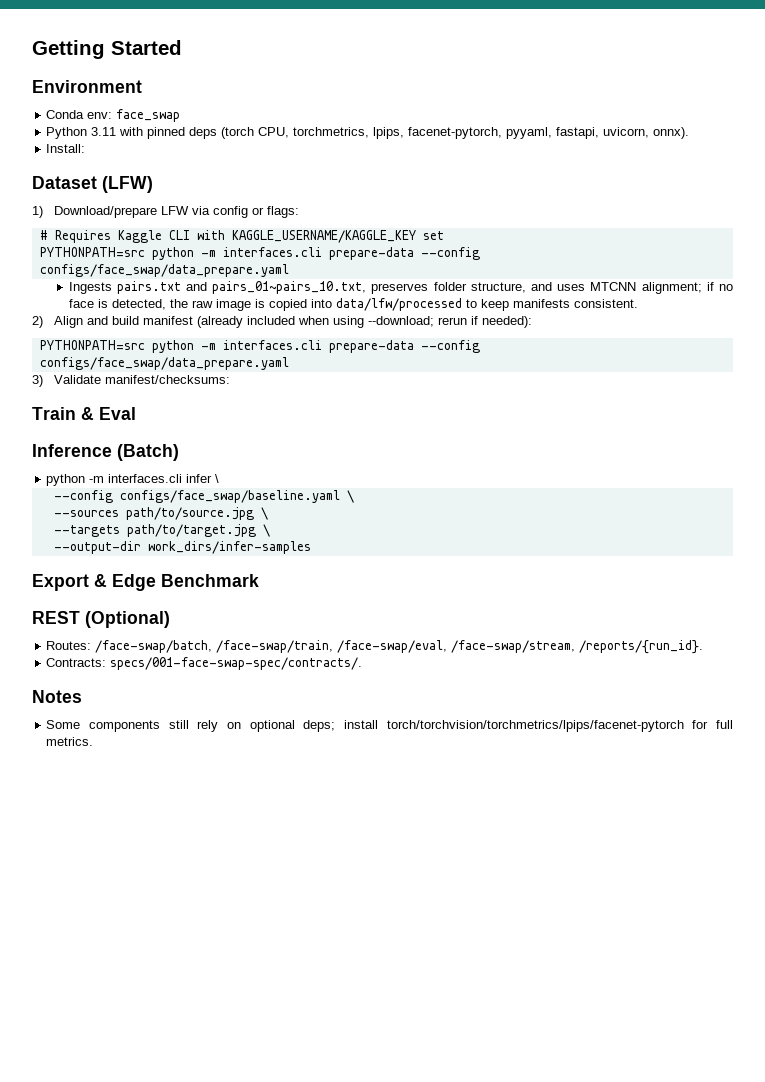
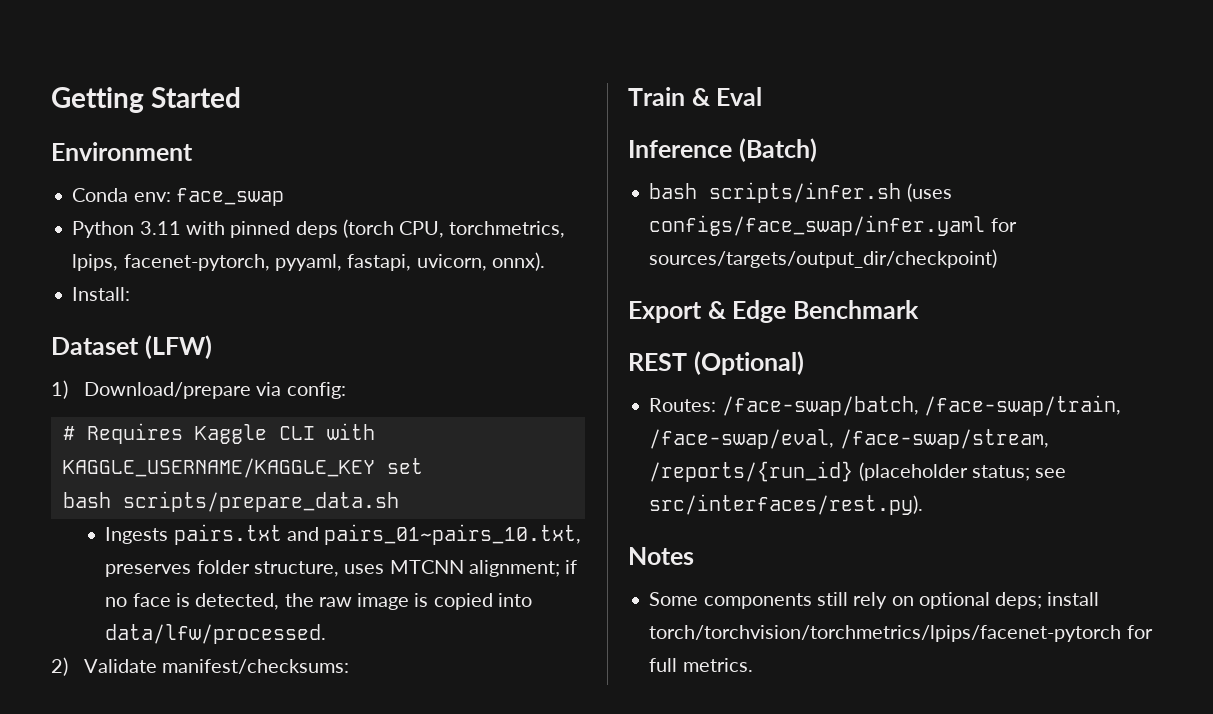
- 1) Download/prepare LFW via config or flags:
+ 1) Download/prepare via config:
  # Requires Kaggle CLI with KAGGLE_USERNAME/KAGGLE_KEY set
- PYTHONPATH=src python -m interfaces.cli prepare-data --config configs/face_swap/data_prepare.yaml
+ bash scripts/prepare_data.sh
- Ingests pairs.txt and pairs_01~pairs_10.txt, preserves folder structure, and uses MTCNN alignment; if no face is detected, the raw image is copied into data/lfw/processed to keep manifests consistent.
- 2) Align and build manifest (already included when using --download; rerun if needed):
- PYTHONPATH=src python -m interfaces.cli prepare-data --config configs/face_swap/data_prepare.yaml
- 3) Validate manifest/checksums:
+ Ingests pairs.txt and pairs_01~pairs_10.txt, preserves folder structure, uses MTCNN alignment; if no face is detected, the raw image is copied into data/lfw/processed.
+ 2) Validate manifest/checksums:
- python -m interfaces.cli infer \
- --config configs/face_swap/baseline.yaml \
- --sources path/to/source.jpg \
- --targets path/to/target.jpg \
- --output-dir work_dirs/infer-samples
+ bash scripts/infer.sh (uses configs/face_swap/infer.yaml for sources/targets/output_dir/checkpoint)
- Routes: /face-swap/batch, /face-swap/train, /face-swap/eval, /face-swap/stream, /reports/{run_id}.
- Contracts: specs/001-face-swap-spec/contracts/.
+ Routes: /face-swap/batch, /face-swap/train, /face-swap/eval, /face-swap/stream, /reports/{run_id} (placeholder status; see src/interfaces/rest.py).

